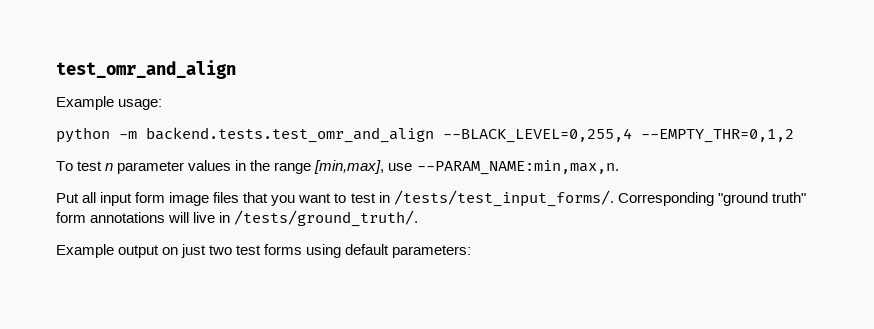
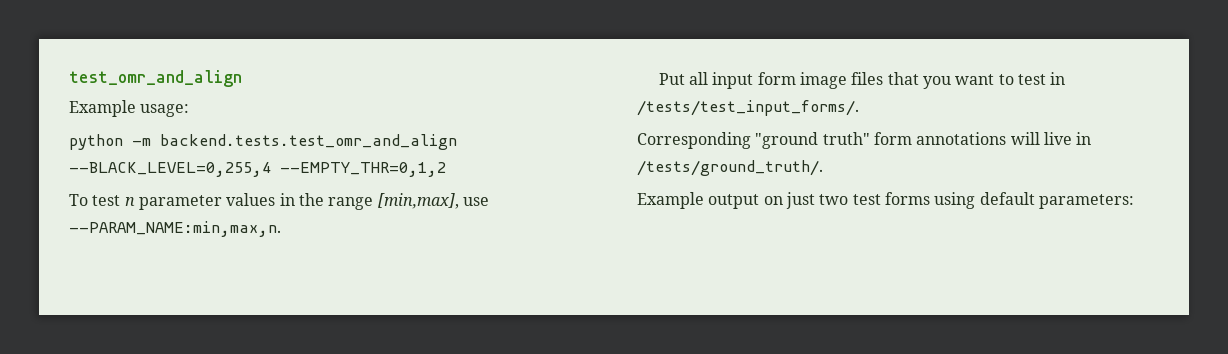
- Put all input form image files that you want to test in /tests/test_input_forms/. Corresponding "ground truth" form annotations will live in /tests/ground_truth/.
+ Put all input form image files that you want to test in /tests/test_input_forms/.
+ Corresponding "ground truth" form annotations will live in /tests/ground_truth/.

